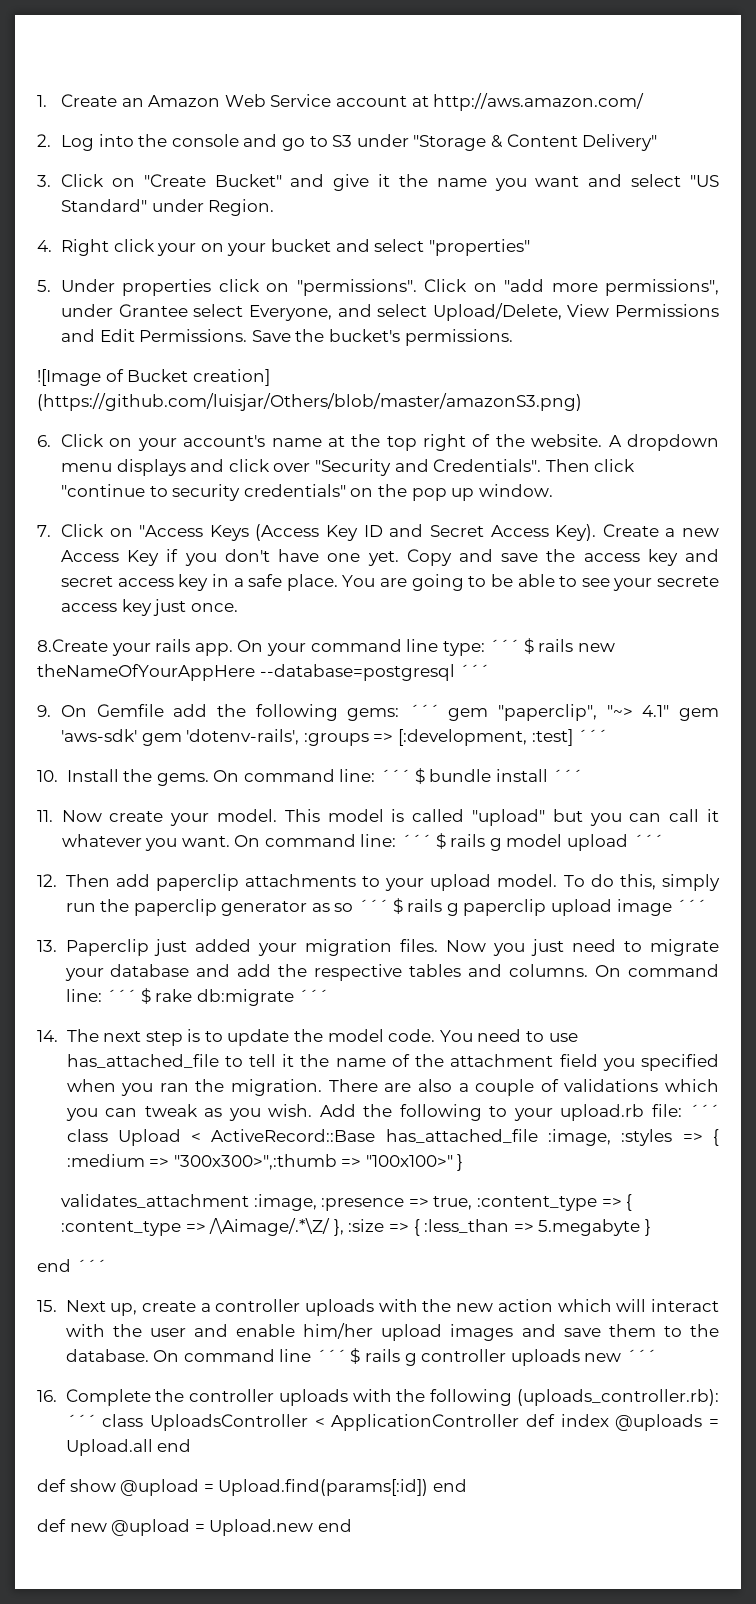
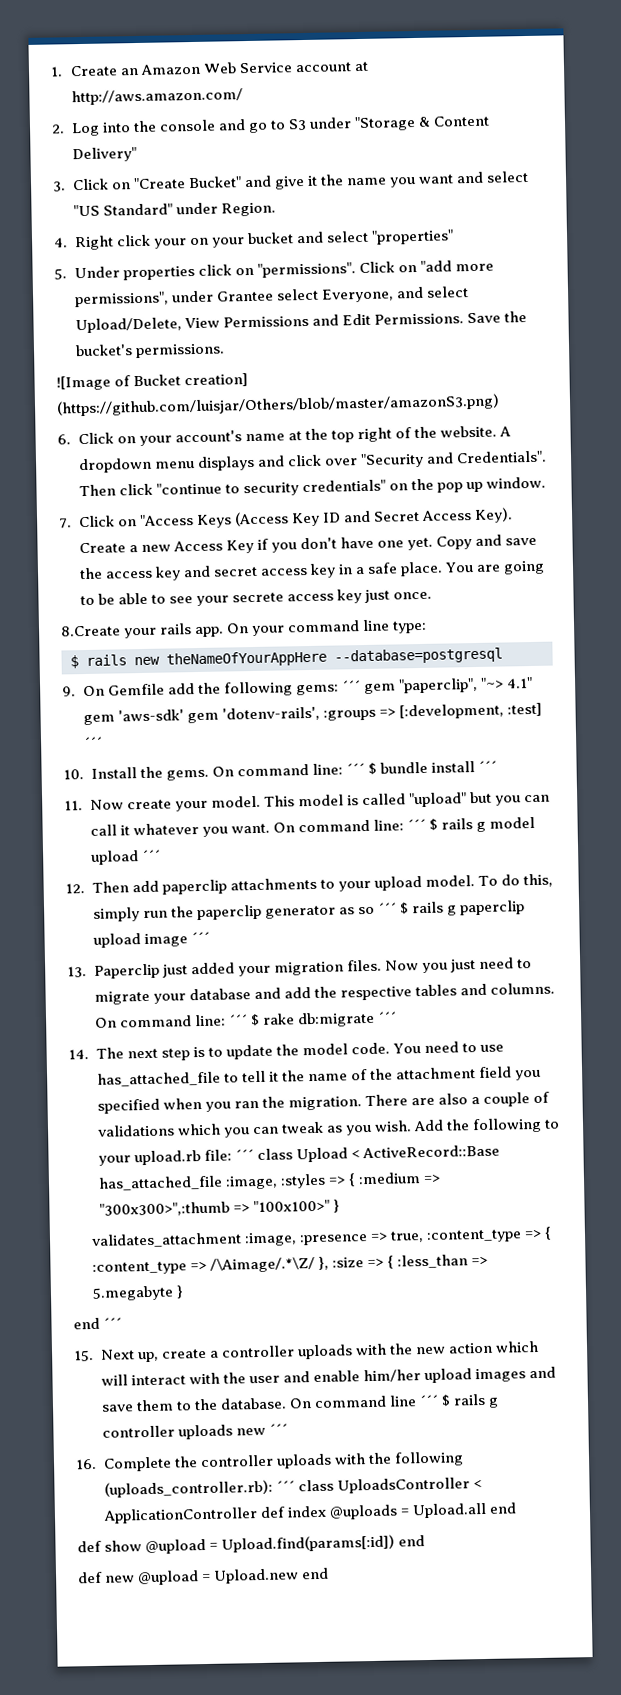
- On your command line type: ´´´ $ rails new theNameOfYourAppHere --database=postgresql ´´´
+ On your command line type:
+ $ rails new theNameOfYourAppHere --database=postgresql

